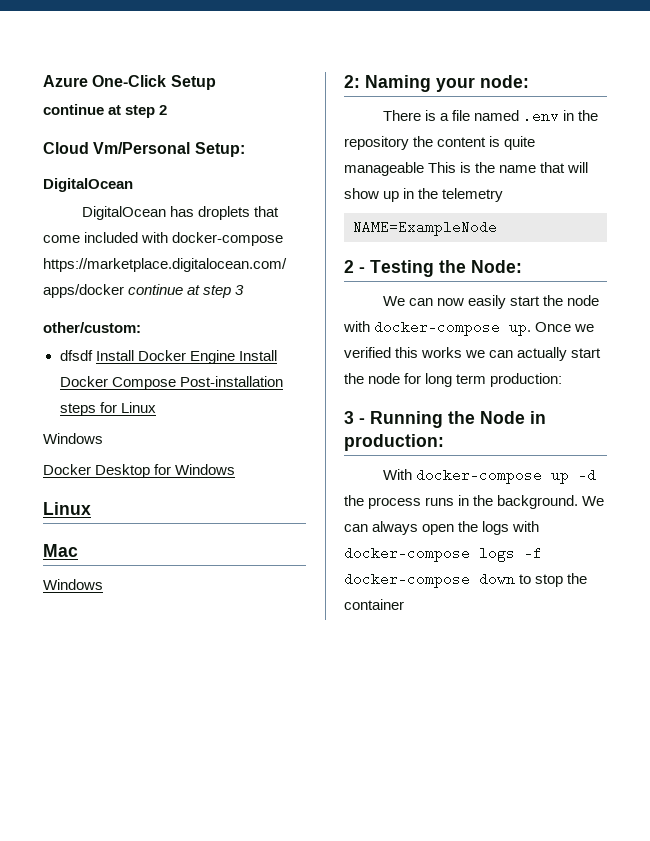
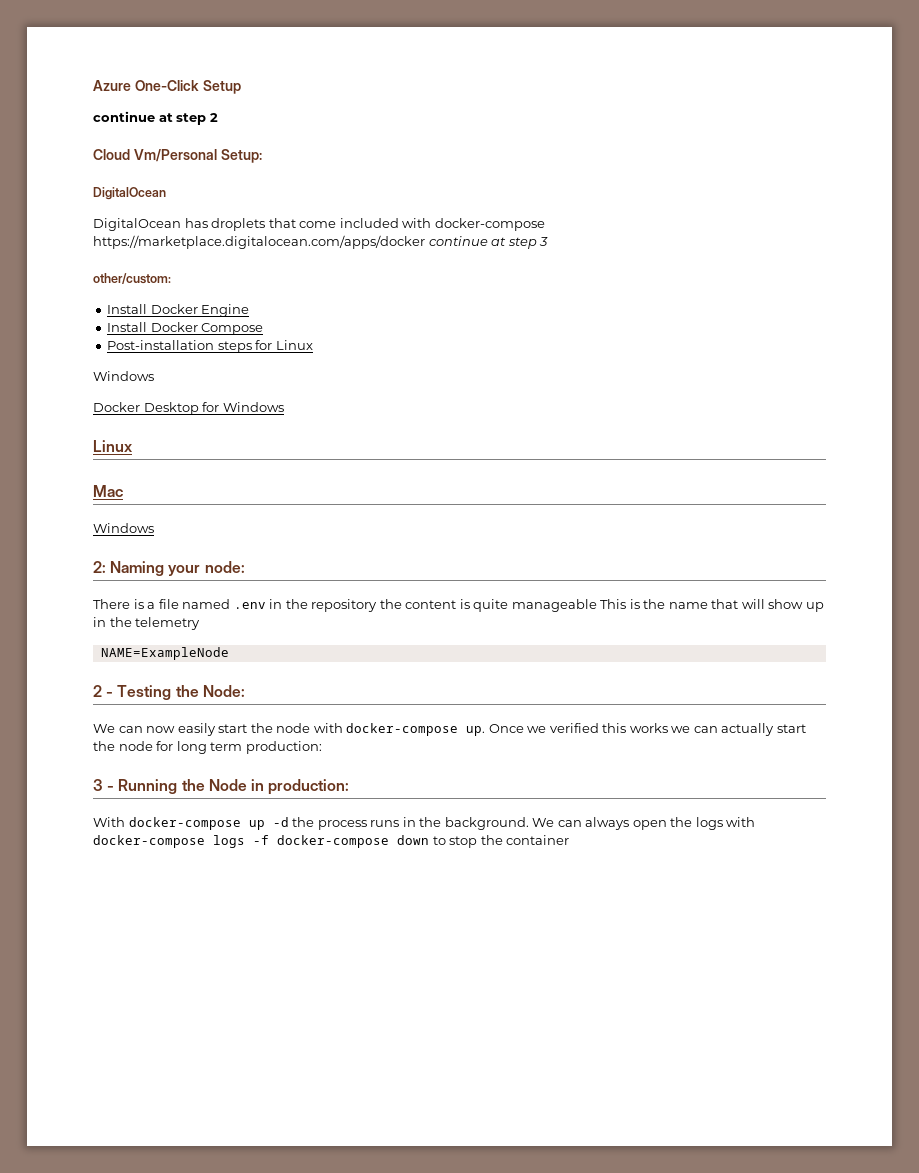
- dfsdf Install Docker Engine Install Docker Compose Post-installation steps for Linux
+ Install Docker Engine
+ Install Docker Compose
+ Post-installation steps for Linux

